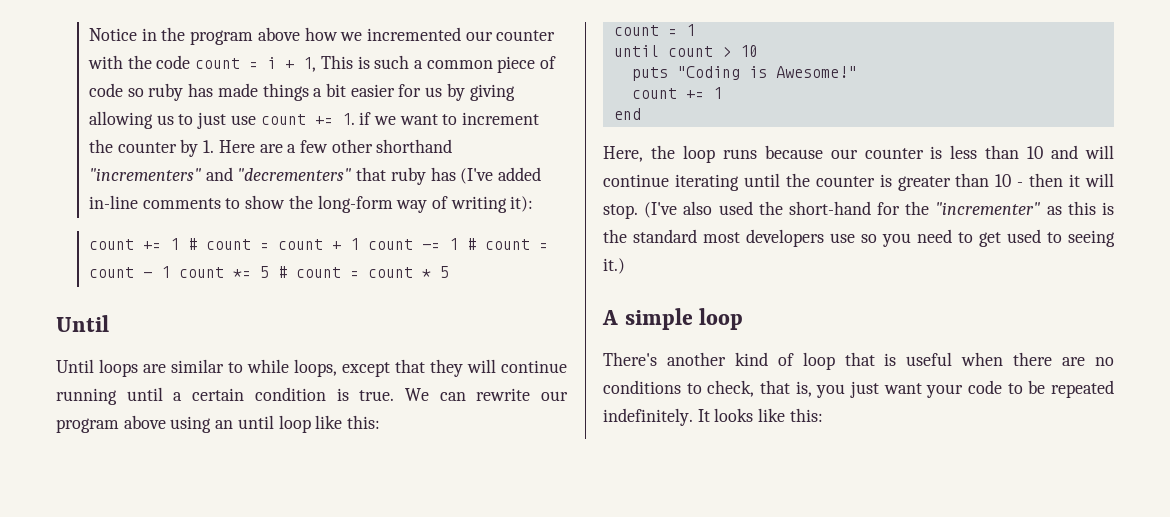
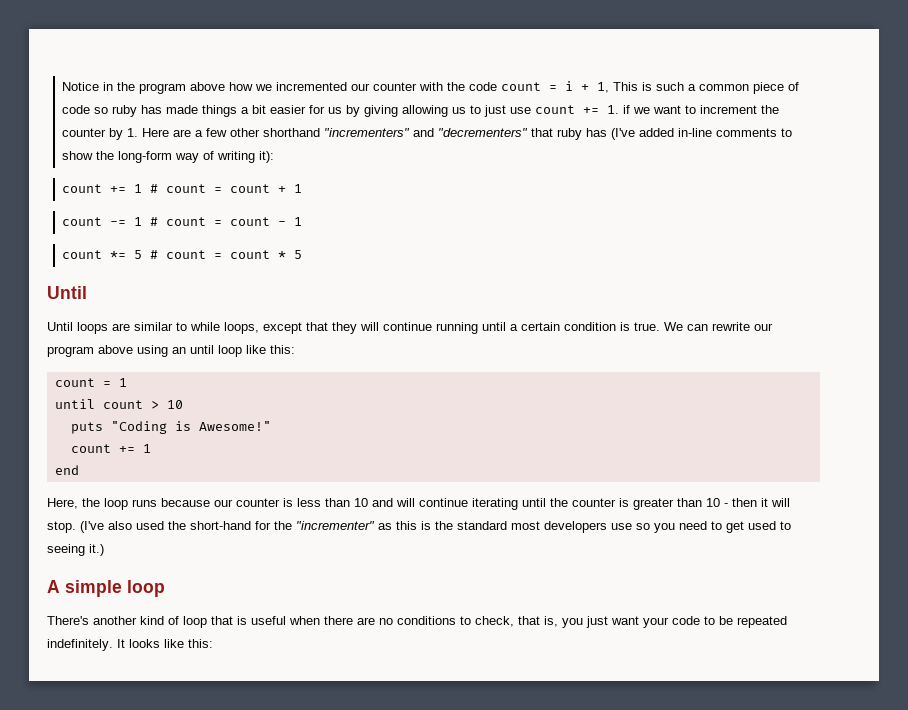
- count += 1 # count = count + 1 count -= 1 # count = count - 1 count *= 5 # count = count * 5
+ count += 1 # count = count + 1
+ count -= 1 # count = count - 1
+ count *= 5 # count = count * 5

